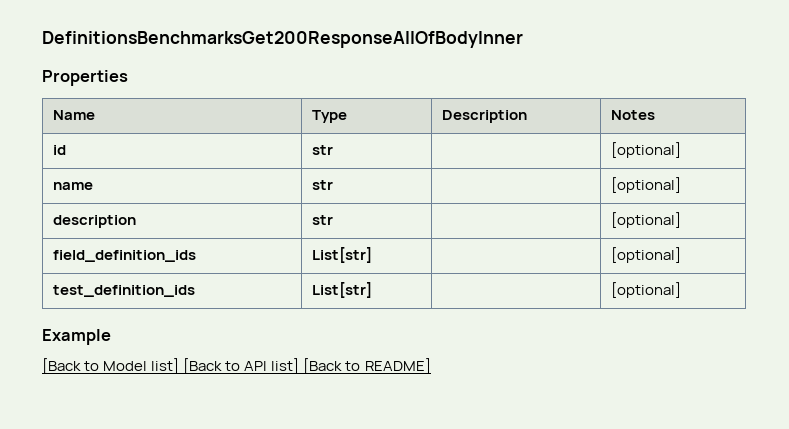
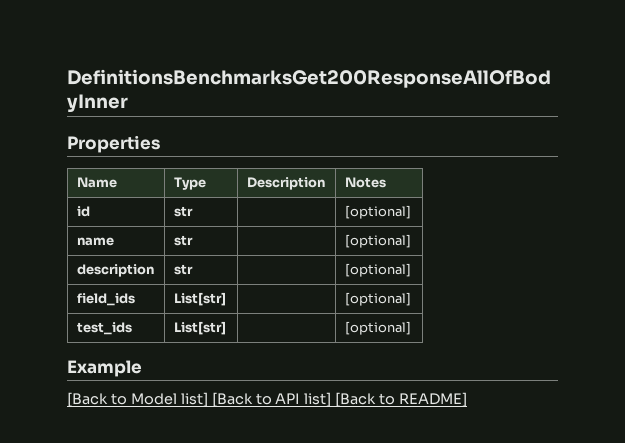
- field_definition_ids | List[str] | | [optional]
- test_definition_ids | List[str] | | [optional]
+ field_ids | List[str] | | [optional]
+ test_ids | List[str] | | [optional]

